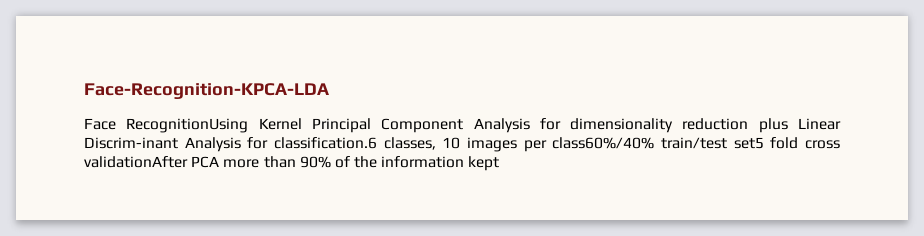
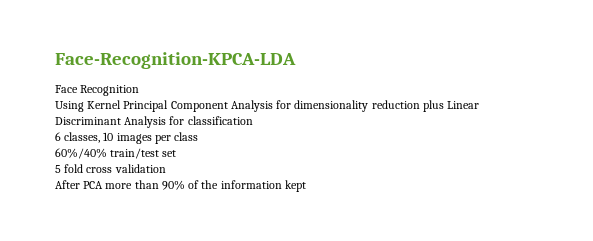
- Face RecognitionUsing Kernel Principal Component Analysis for dimensionality reduction plus Linear Discrim-inant Analysis for classification.6 classes, 10 images per class60%/40% train/test set5 fold cross validationAfter PCA more than 90% of the information kept
+ Face Recognition
+ Using Kernel Principal Component Analysis for dimensionality reduction plus Linear Discriminant Analysis for classification
+ 6 classes, 10 images per class
+ 60%/40% train/test set
+ 5 fold cross validation
+ After PCA more than 90% of the information kept

